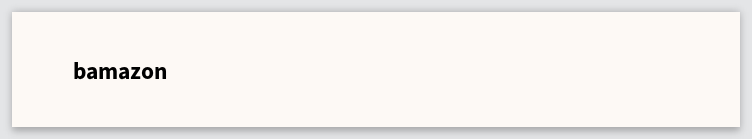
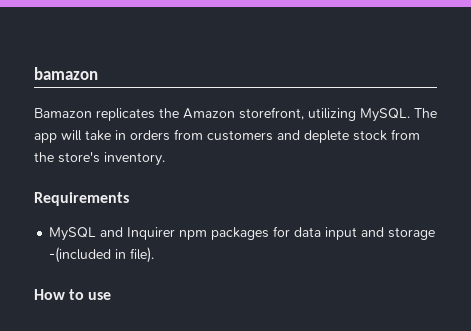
+ Bamazon replicates the Amazon storefront, utilizing MySQL. The app will take in orders from customers and deplete stock from the store's inventory.
+ Requirements
+ MySQL and Inquirer npm packages for data input and storage -(included in file).
+ How to use

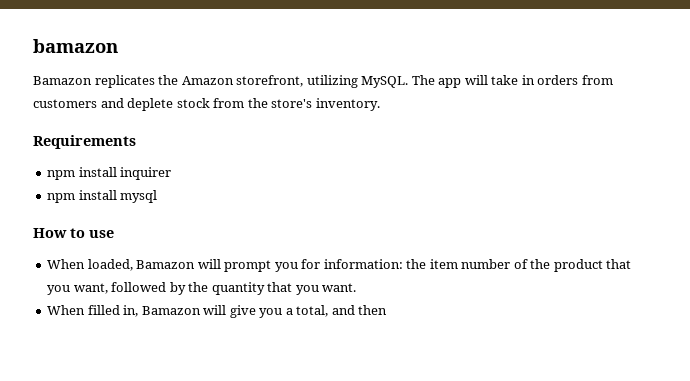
- MySQL and Inquirer npm packages for data input and storage -(included in file).
+ npm install inquirer
+ npm install mysql
  How to use
+ When loaded, Bamazon will prompt you for information: the item number of the product that you want, followed by the quantity that you want.
+ When filled in, Bamazon will give you a total, and then

